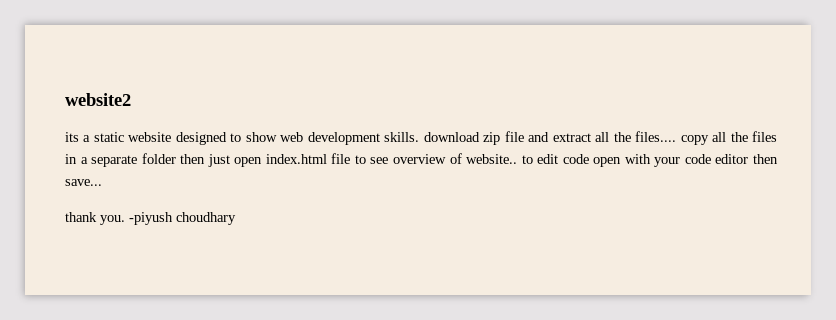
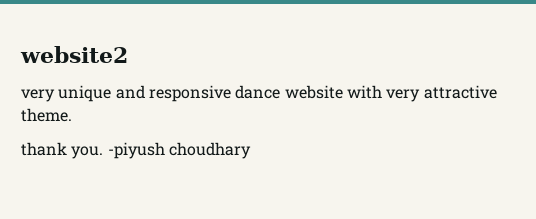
- its a static website designed to show web development skills. download zip file and extract all the files.... copy all the files in a separate folder then just open index.html file to see overview of website.. to edit code open with your code editor then save...
+ very unique and responsive dance website with very attractive theme.

